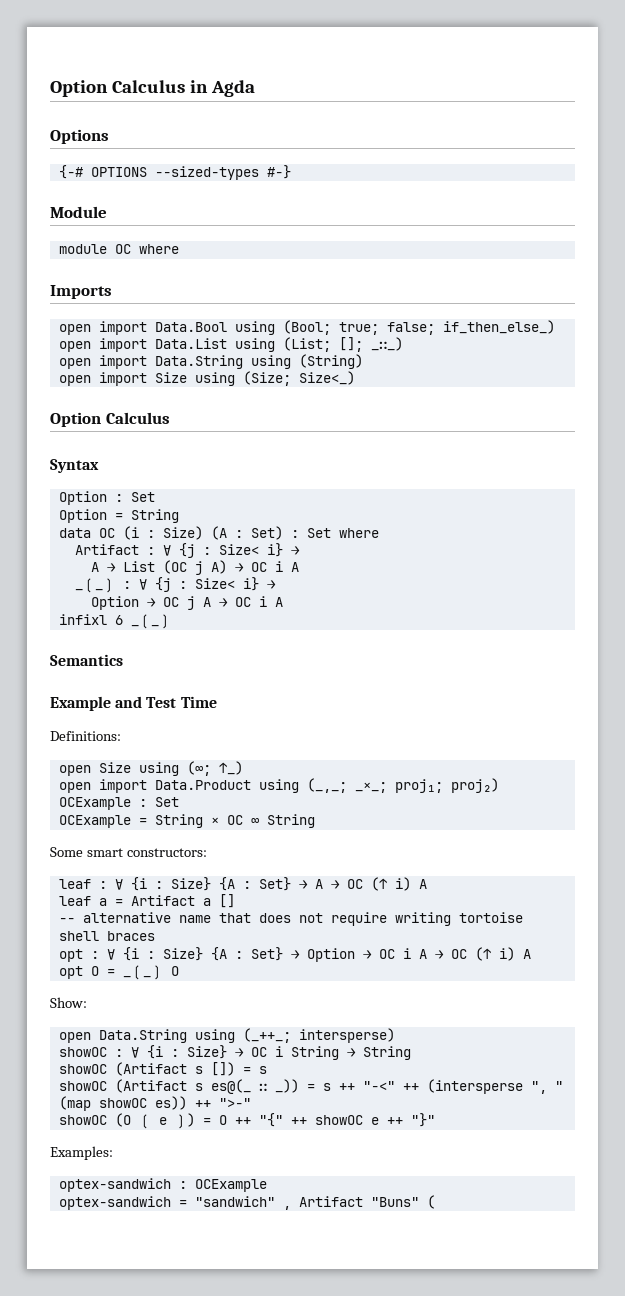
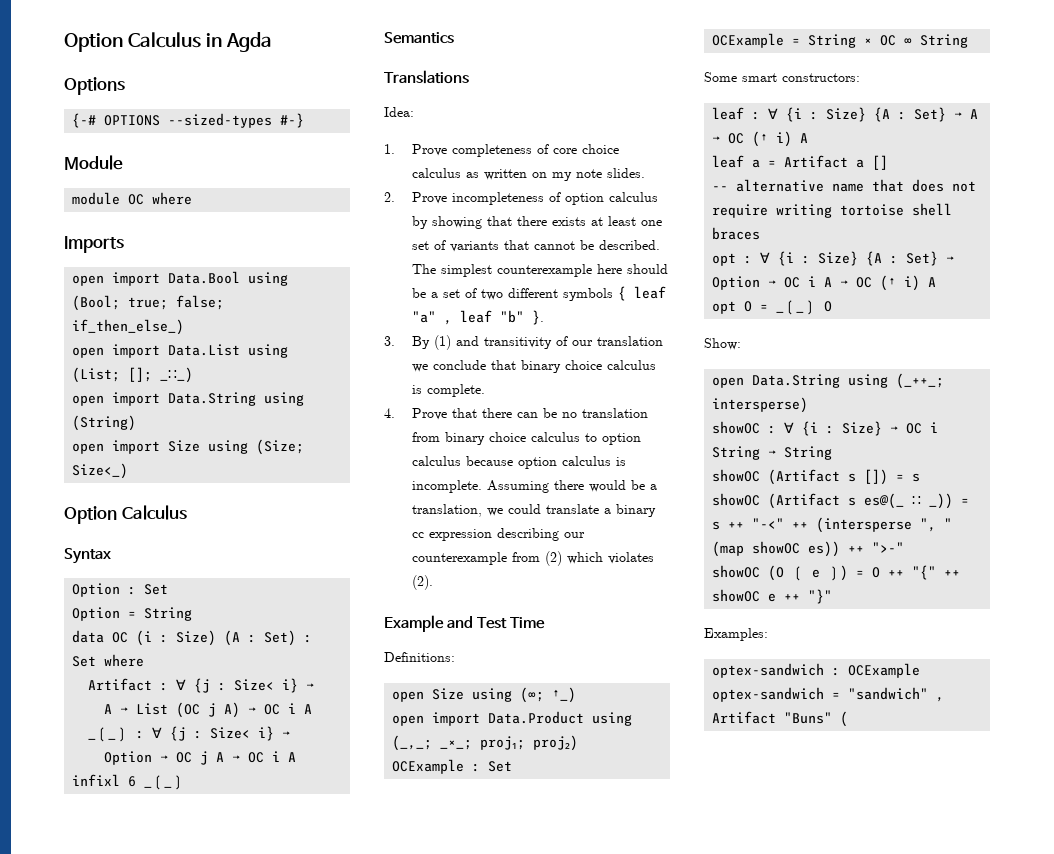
+ Translations
+ Idea:
+ 1. Prove completeness of core choice calculus as written on my note slides.
+ 2. Prove incompleteness of option calculus by showing that there exists at least one set of variants that cannot be described. The simplest counterexample here should be a set of two different symbols { leaf "a" , leaf "b" }.
+ 3. By (1) and transitivity of our translation we conclude that binary choice calculus is complete.
+ 4. Prove that there can be no translation from binary choice calculus to option calculus because option calculus is incomplete. Assuming there would be a translation, we could translate a binary cc expression describing our counterexample from (2) which violates (2).

